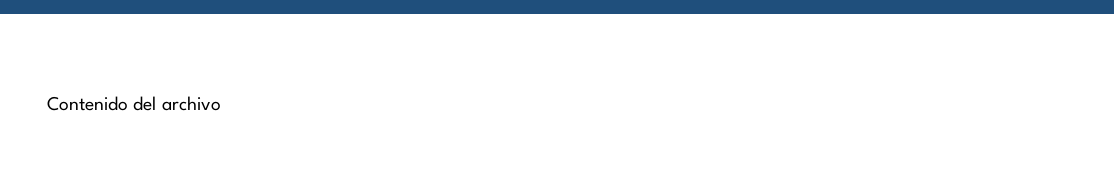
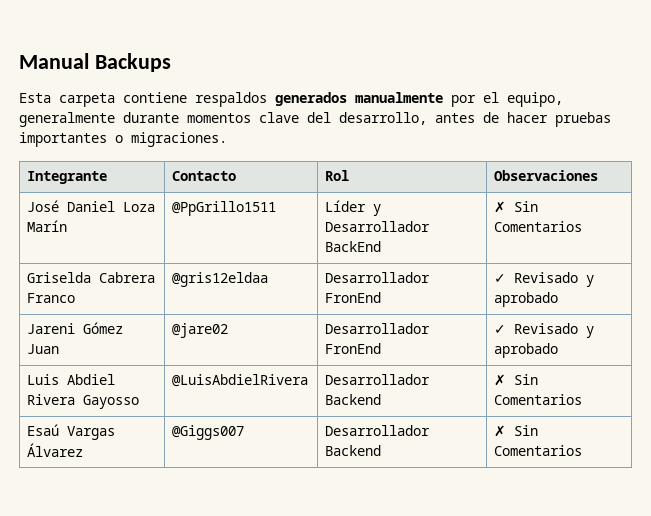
- Contenido del archivo
+ Manual Backups
+ Esta carpeta contiene respaldos generados manualmente por el equipo, generalmente durante momentos clave del desarrollo, antes de hacer pruebas importantes o migraciones.
+ Integrante | Contacto | Rol | Observaciones
+ José Daniel Loza Marín | @PpGrillo1511 | Líder y Desarrollador BackEnd | ✗ Sin Comentarios
+ Griselda Cabrera Franco | @gris12eldaa | Desarrollador FronEnd | ✓ Revisado y aprobado
+ Jareni Gómez Juan | @jare02 | Desarrollador FronEnd | ✓ Revisado y aprobado
+ Luis Abdiel Rivera Gayosso | @LuisAbdielRivera | Desarrollador Backend | ✗ Sin Comentarios
+ Esaú Vargas Álvarez | @Giggs007 | Desarrollador Backend | ✗ Sin Comentarios

